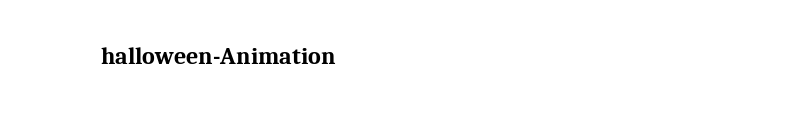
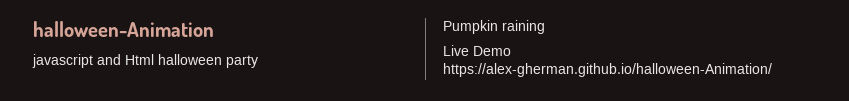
+ javascript and Html halloween party
+ Pumpkin raining
+ Live Demo https://alex-gherman.github.io/halloween-Animation/

